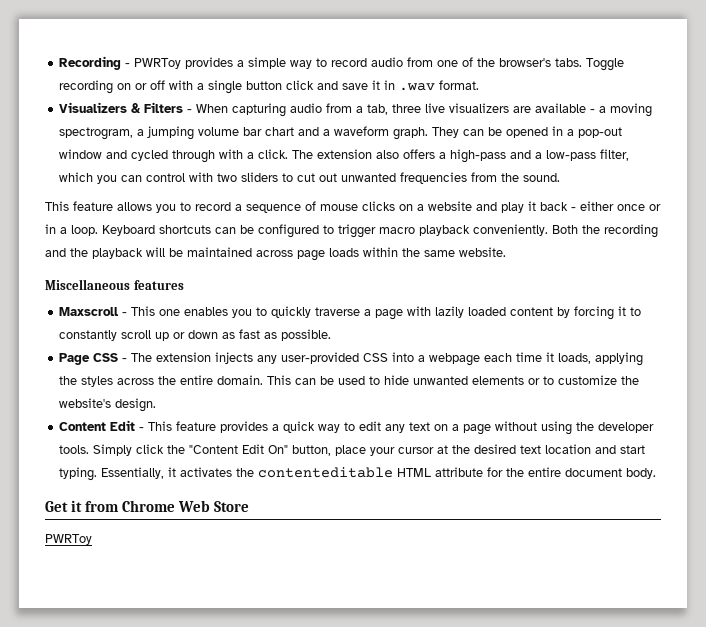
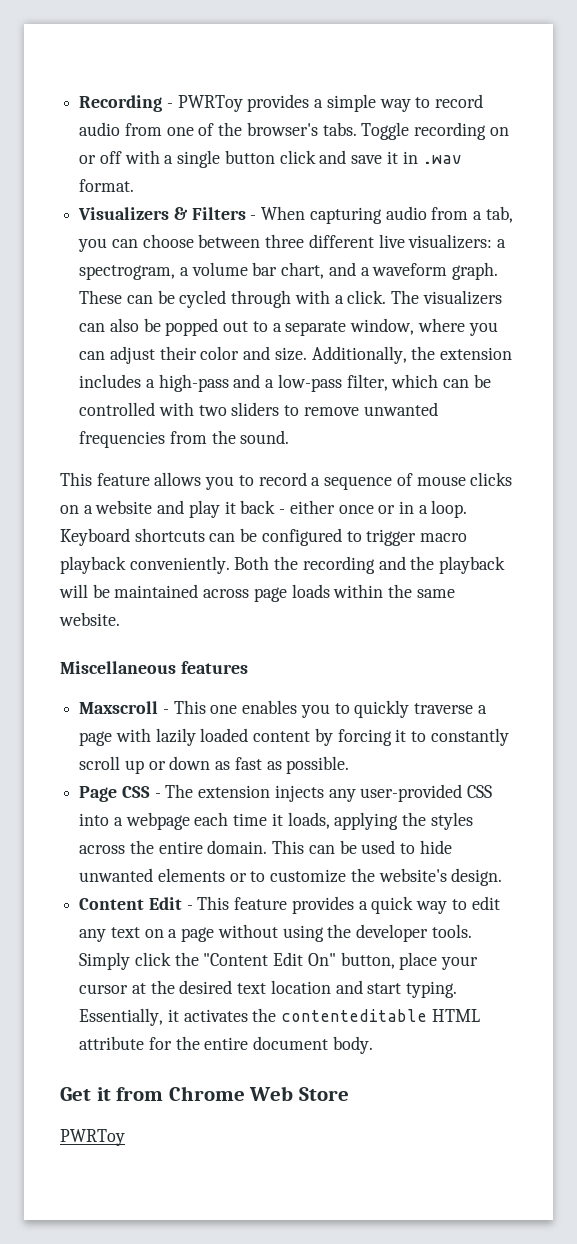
- Visualizers & Filters - When capturing audio from a tab, three live visualizers are available - a moving spectrogram, a jumping volume bar chart and a waveform graph.
+ Visualizers & Filters - When capturing audio from a tab, you can choose between three different live visualizers: a spectrogram, a volume bar chart, and a waveform graph.
- They can be opened in a pop-out window and cycled through with a click.
+ These can be cycled through with a click.
- The extension also offers a high-pass and a low-pass filter, which you can control with two sliders to cut out unwanted frequencies from the sound.
+ The visualizers can also be popped out to a separate window, where you can adjust their color and size. Additionally, the extension includes a high-pass and a low-pass filter, which can be controlled with two sliders to remove unwanted frequencies from the sound.

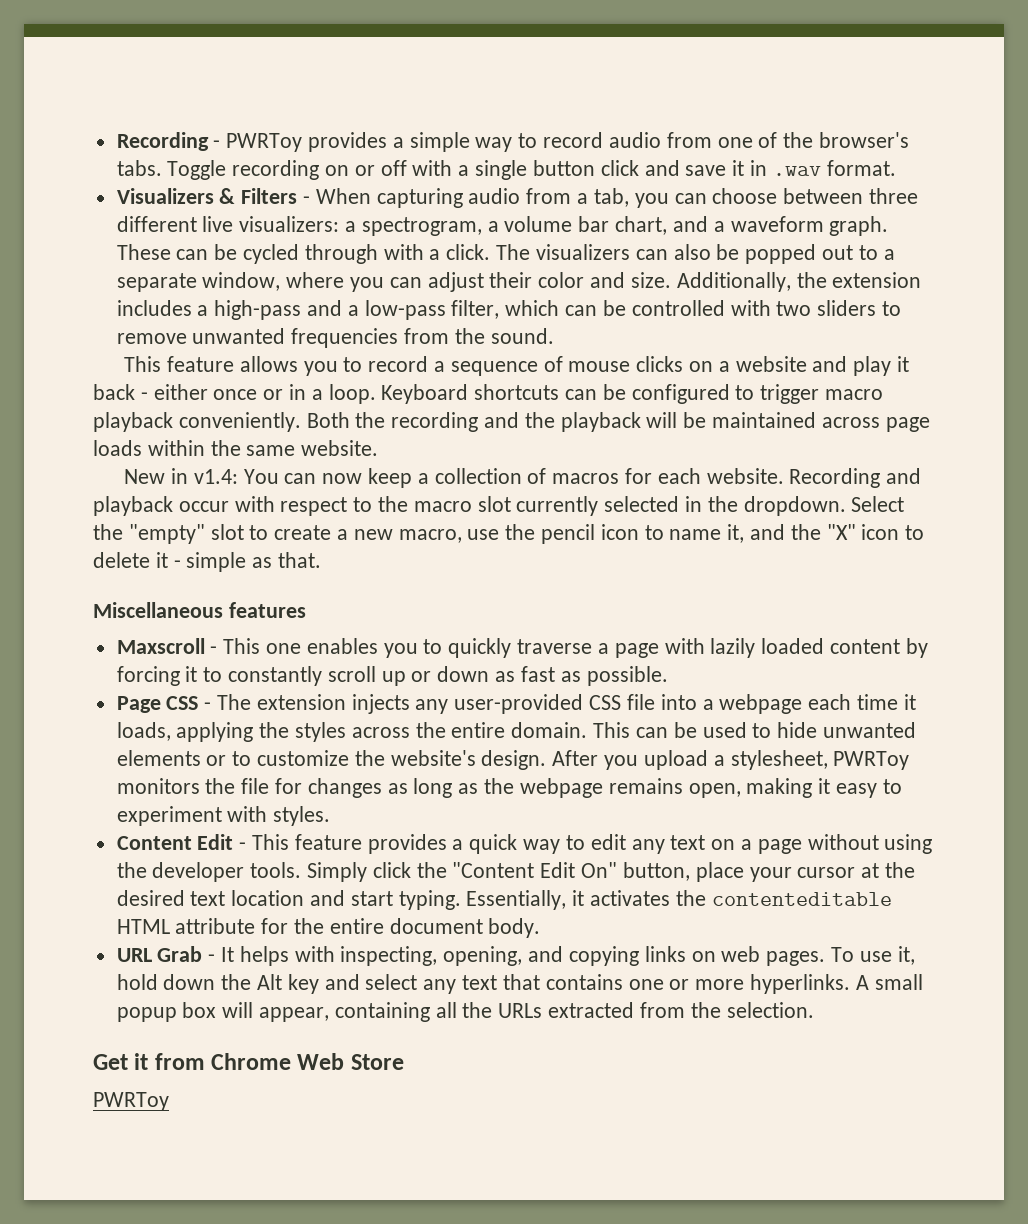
+ New in v1.4: You can now keep a collection of macros for each website. Recording and playback occur with respect to the macro slot currently selected in the dropdown. Select the "empty" slot to create a new macro, use the pencil icon to name it, and the "X" icon to delete it - simple as that.
- Page CSS - The extension injects any user-provided CSS into a webpage each time it loads, applying the styles across the entire domain.
+ Page CSS - The extension injects any user-provided CSS file into a webpage each time it loads, applying the styles across the entire domain.
+ After you upload a stylesheet, PWRToy monitors the file for changes as long as the webpage remains open, making it easy to experiment with styles.
+ URL Grab - It helps with inspecting, opening, and copying links on web pages. To use it, hold down the Alt key and select any text that contains one or more hyperlinks. A small popup box will appear, containing all the URLs extracted from the selection.

